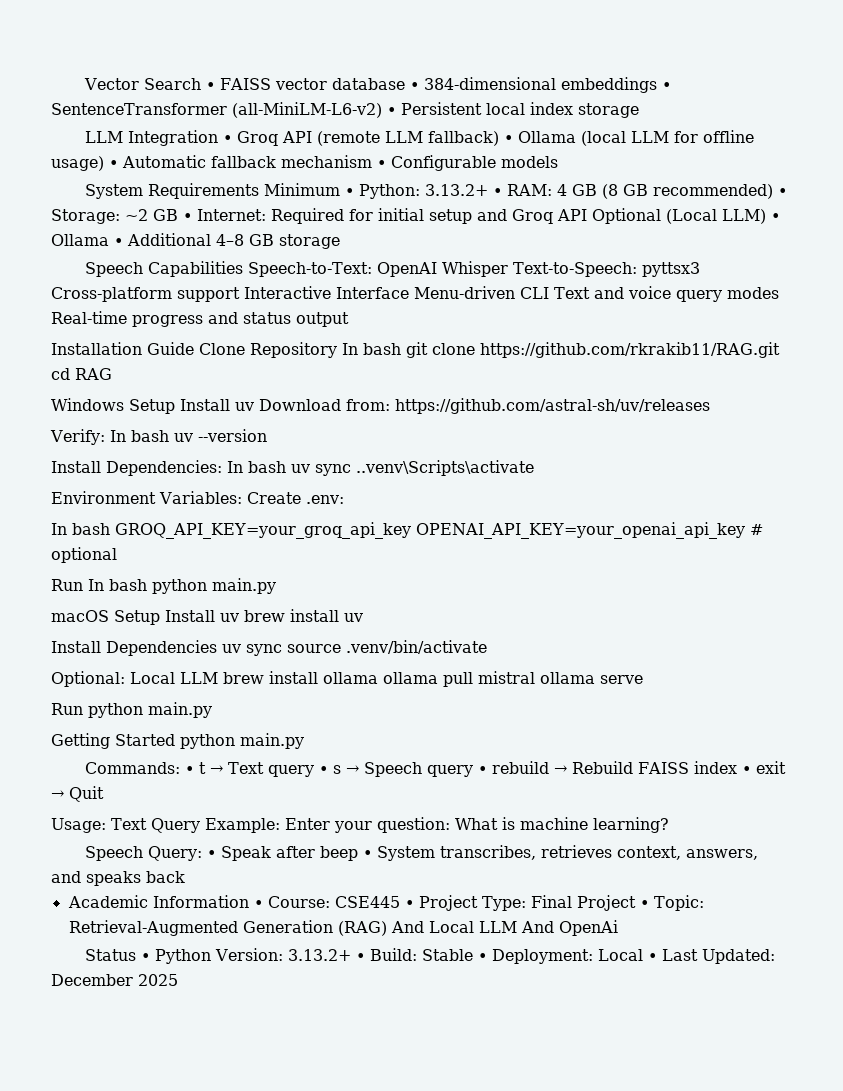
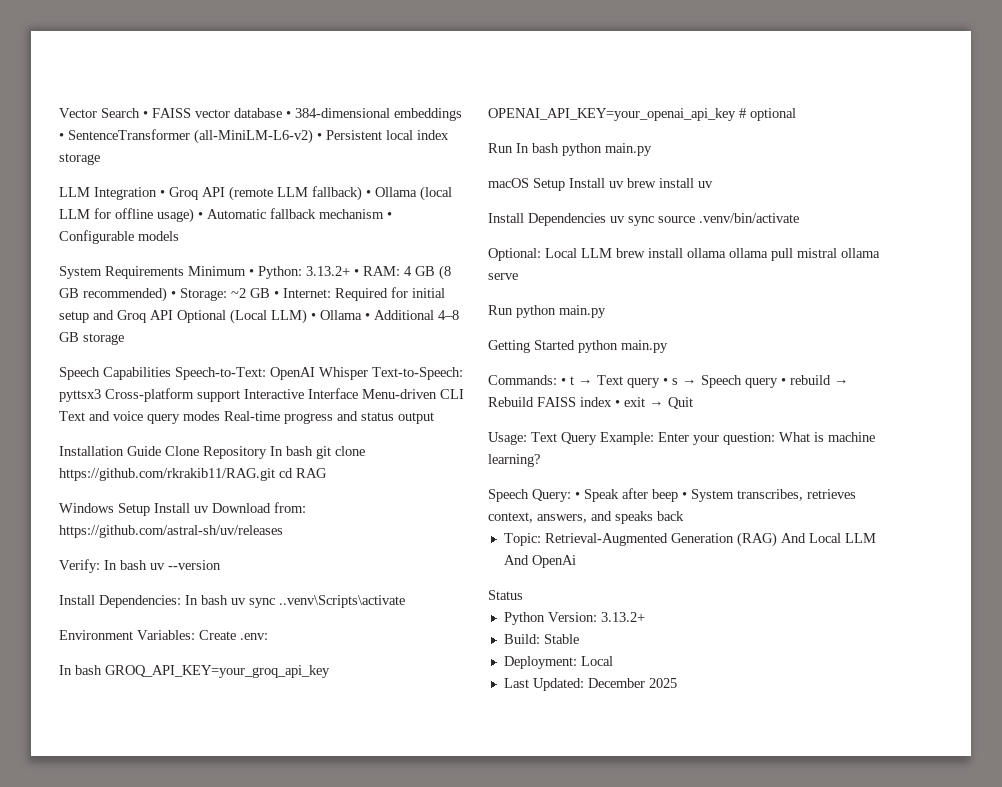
- Academic Information • Course: CSE445 • Project Type: Final Project • Topic: Retrieval-Augmented Generation (RAG) And Local LLM And OpenAi
+ Topic: Retrieval-Augmented Generation (RAG) And Local LLM And OpenAi
- Status • Python Version: 3.13.2+ • Build: Stable • Deployment: Local • Last Updated: December 2025
+ Status
+ Python Version: 3.13.2+
+ Build: Stable
+ Deployment: Local
+ Last Updated: December 2025

